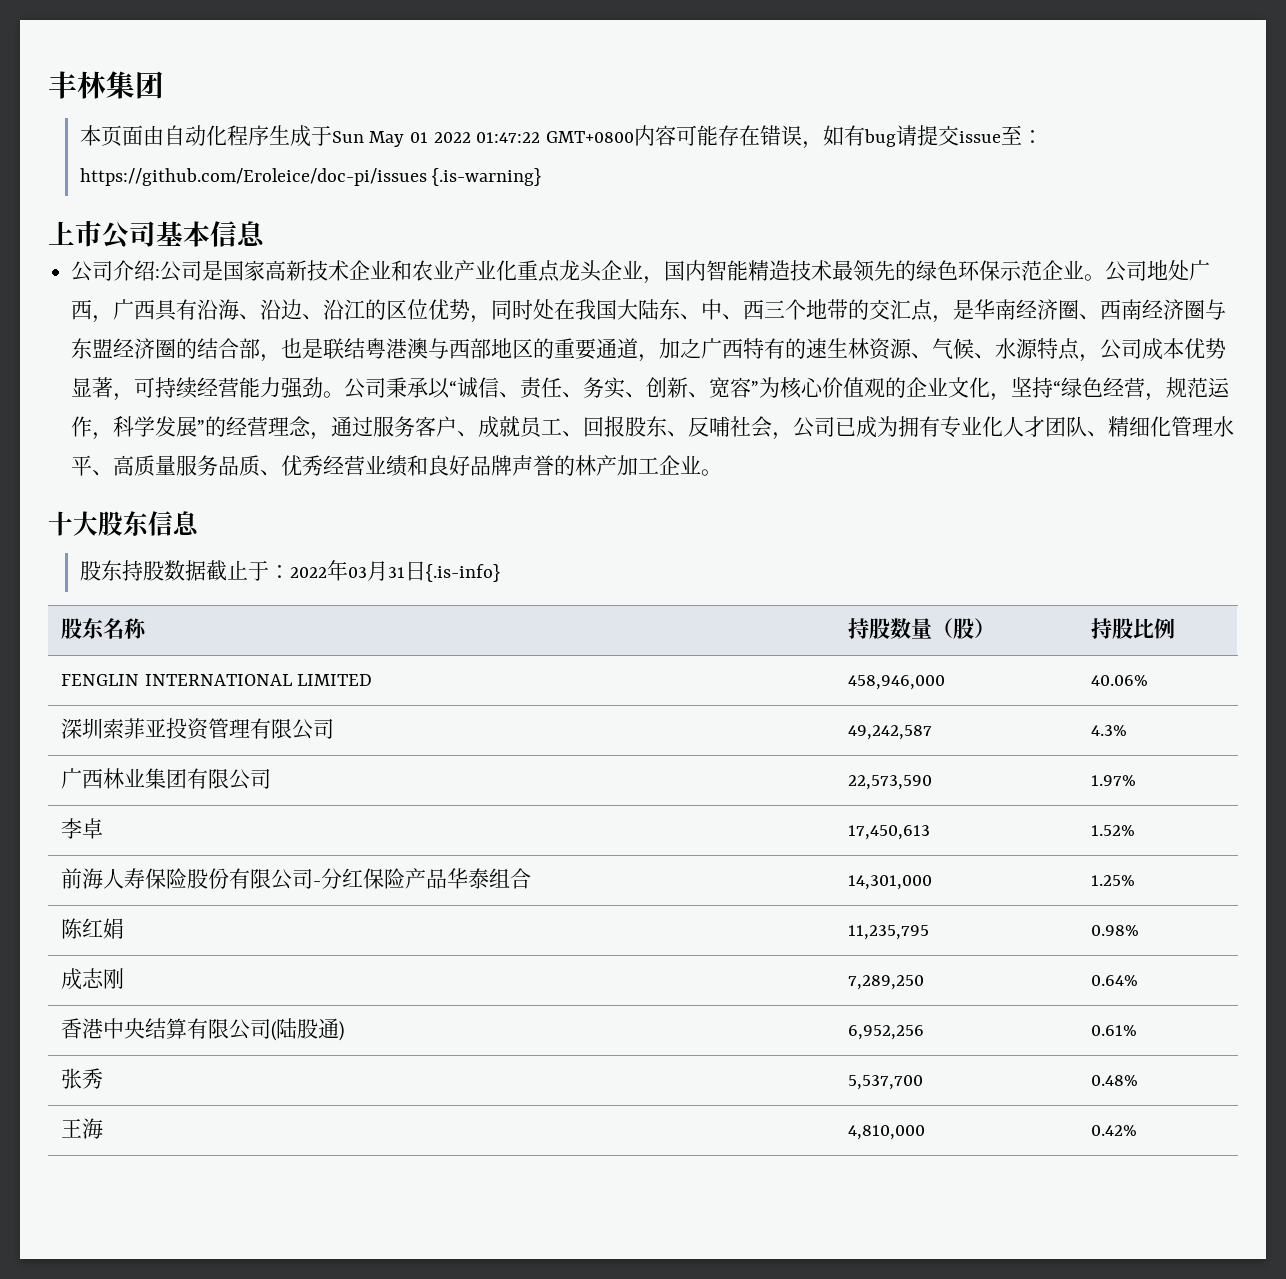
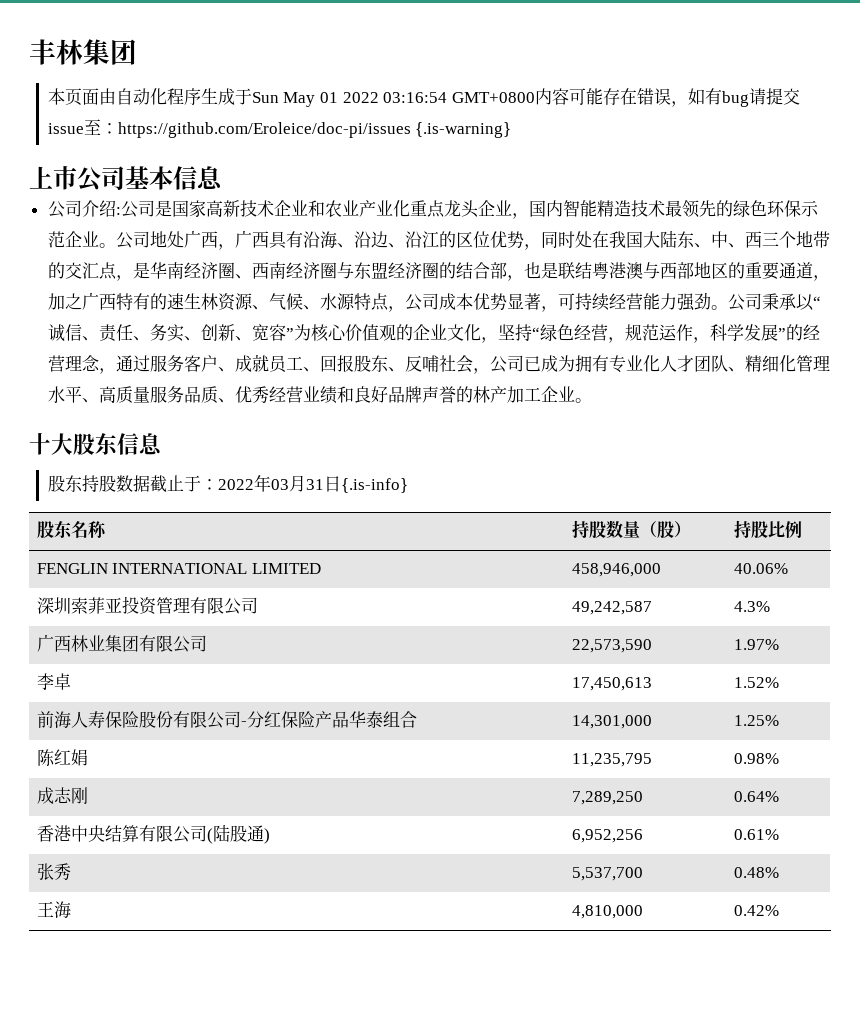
- 本页面由自动化程序生成于Sun May 01 2022 01:47:22 GMT+0800内容可能存在错误，如有bug请提交issue至：https://github.com/Eroleice/doc-pi/issues {.is-warning}
+ 本页面由自动化程序生成于Sun May 01 2022 03:16:54 GMT+0800内容可能存在错误，如有bug请提交issue至：https://github.com/Eroleice/doc-pi/issues {.is-warning}

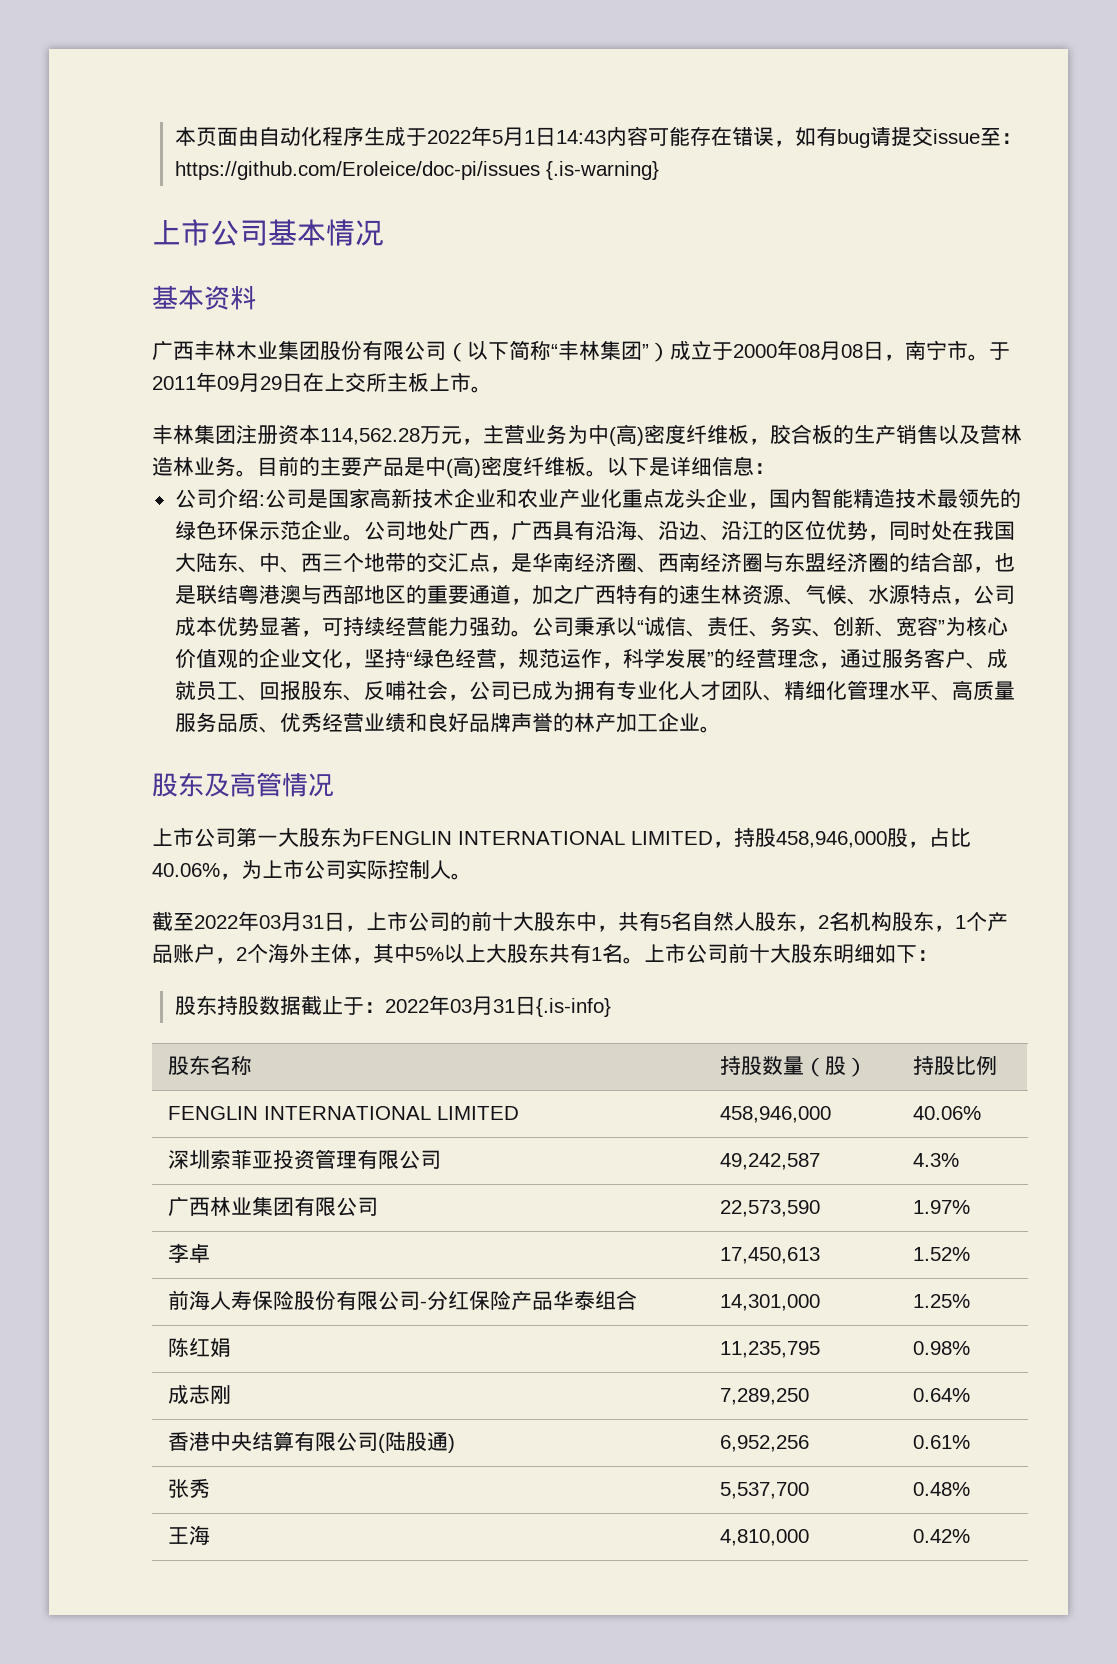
- 丰林集团
- 本页面由自动化程序生成于Sun May 01 2022 03:16:54 GMT+0800内容可能存在错误，如有bug请提交issue至：https://github.com/Eroleice/doc-pi/issues {.is-warning}
+ 本页面由自动化程序生成于2022年5月1日14:43内容可能存在错误，如有bug请提交issue至：https://github.com/Eroleice/doc-pi/issues {.is-warning}
- 上市公司基本信息
+ 上市公司基本情况
+ 基本资料
+ 广西丰林木业集团股份有限公司（以下简称“丰林集团”）成立于2000年08月08日，南宁市。于2011年09月29日在上交所主板上市。
+ 丰林集团注册资本114,562.28万元，主营业务为中(高)密度纤维板，胶合板的生产销售以及营林造林业务。目前的主要产品是中(高)密度纤维板。以下是详细信息：
- 十大股东信息
+ 股东及高管情况
+ 上市公司第一大股东为FENGLIN INTERNATIONAL LIMITED，持股458,946,000股，占比40.06%，为上市公司实际控制人。
+ 截至2022年03月31日，上市公司的前十大股东中，共有5名自然人股东，2名机构股东，1个产品账户，2个海外主体，其中5%以上大股东共有1名。上市公司前十大股东明细如下：

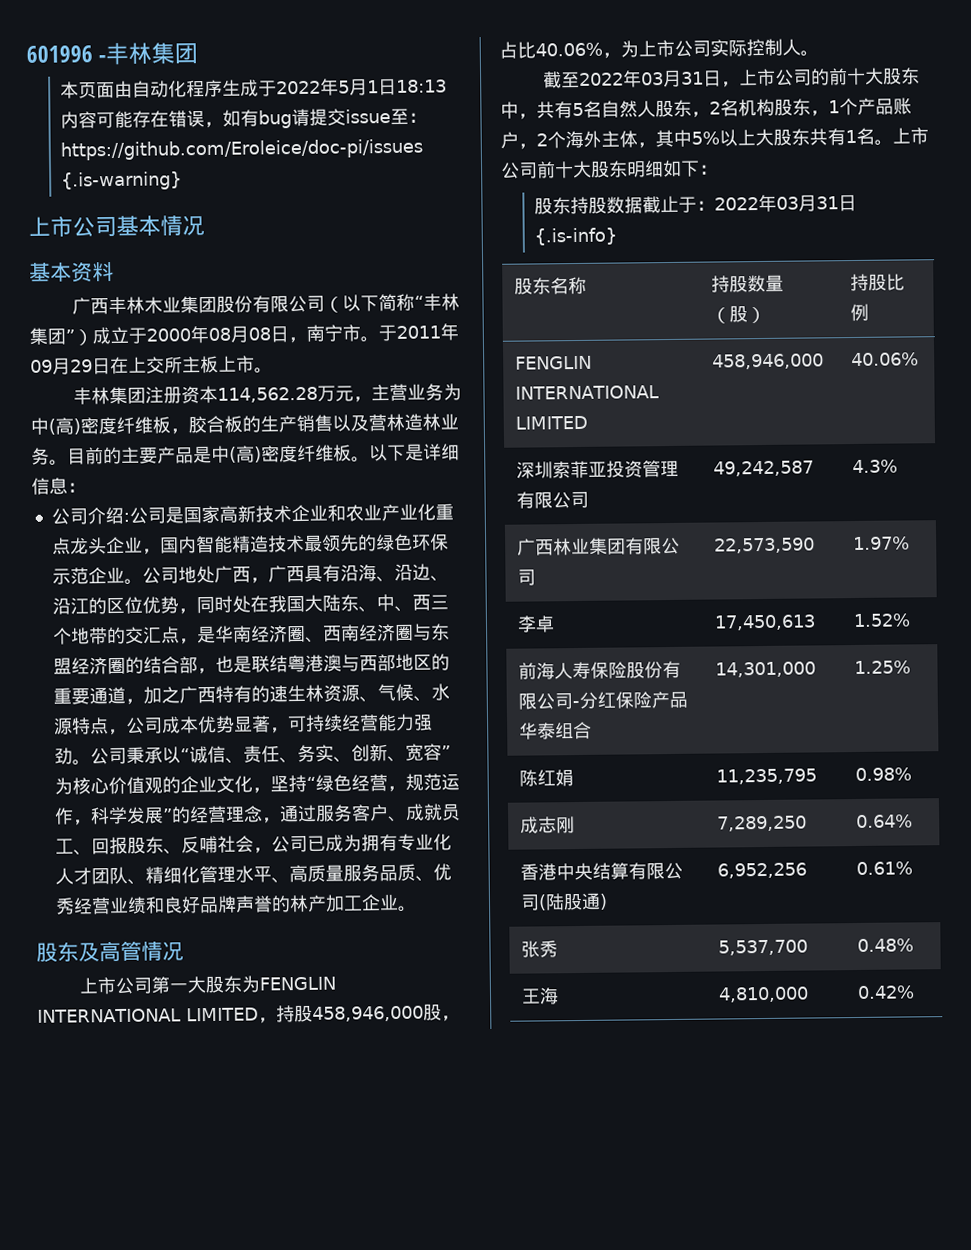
+ 601996 -丰林集团
- 本页面由自动化程序生成于2022年5月1日14:43内容可能存在错误，如有bug请提交issue至：https://github.com/Eroleice/doc-pi/issues {.is-warning}
+ 本页面由自动化程序生成于2022年5月1日18:13内容可能存在错误，如有bug请提交issue至：https://github.com/Eroleice/doc-pi/issues {.is-warning}

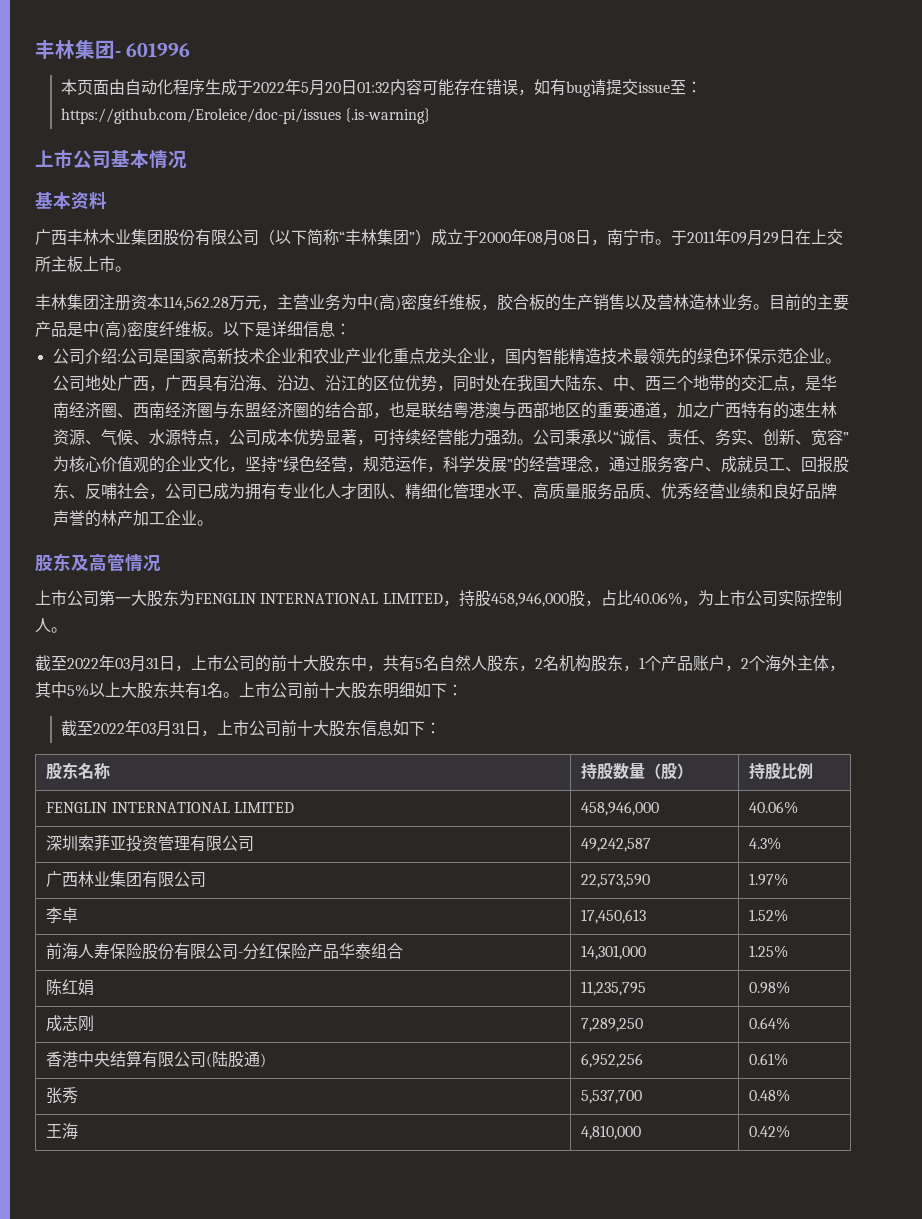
- 601996 -丰林集团
+ 丰林集团- 601996
- 本页面由自动化程序生成于2022年5月1日18:13内容可能存在错误，如有bug请提交issue至：https://github.com/Eroleice/doc-pi/issues {.is-warning}
+ 本页面由自动化程序生成于2022年5月20日01:32内容可能存在错误，如有bug请提交issue至：https://github.com/Eroleice/doc-pi/issues {.is-warning}
- 股东持股数据截止于：2022年03月31日{.is-info}
+ 截至2022年03月31日，上市公司前十大股东信息如下：

